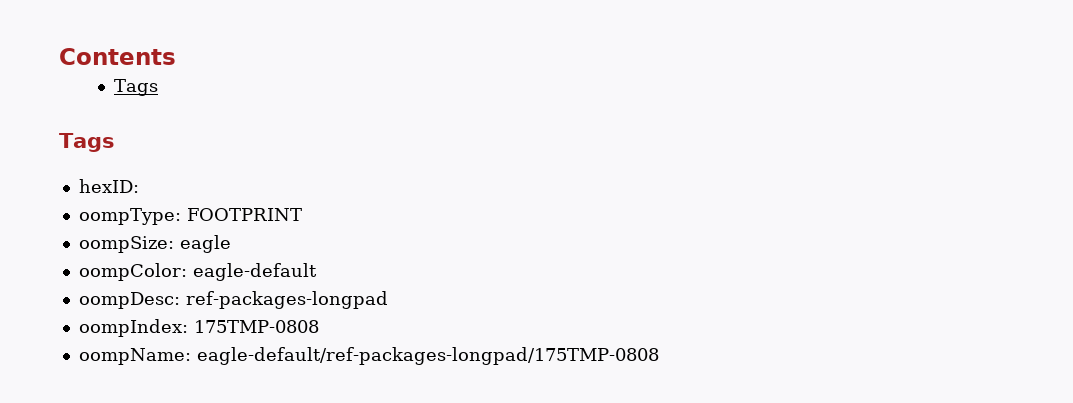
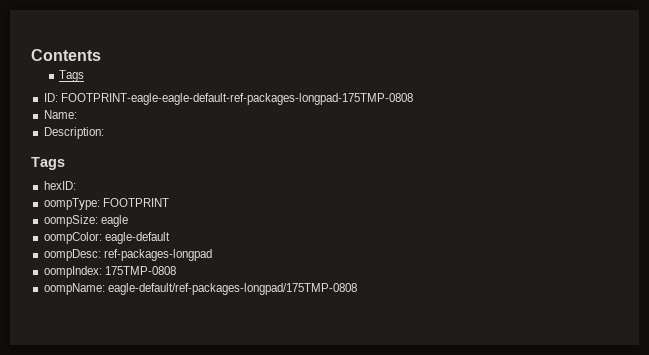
+ ID: FOOTPRINT-eagle-eagle-default-ref-packages-longpad-175TMP-0808
+ Name:
+ Description:

